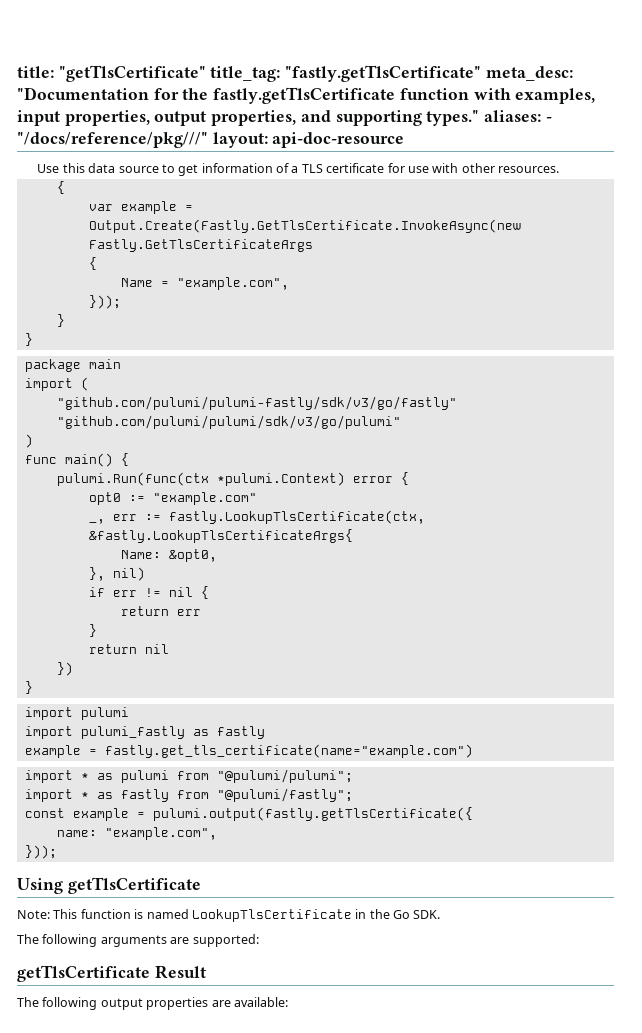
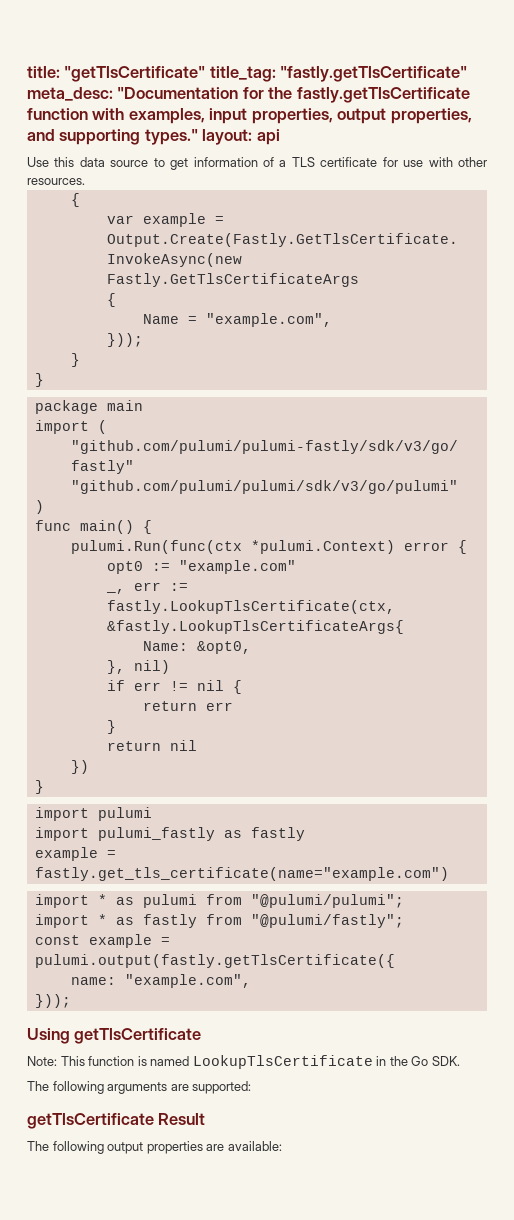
- title: "getTlsCertificate" title_tag: "fastly.getTlsCertificate" meta_desc: "Documentation for the fastly.getTlsCertificate function with examples, input properties, output properties, and supporting types." aliases: - "/docs/reference/pkg///" layout: api-doc-resource
+ title: "getTlsCertificate" title_tag: "fastly.getTlsCertificate" meta_desc: "Documentation for the fastly.getTlsCertificate function with examples, input properties, output properties, and supporting types." layout: api

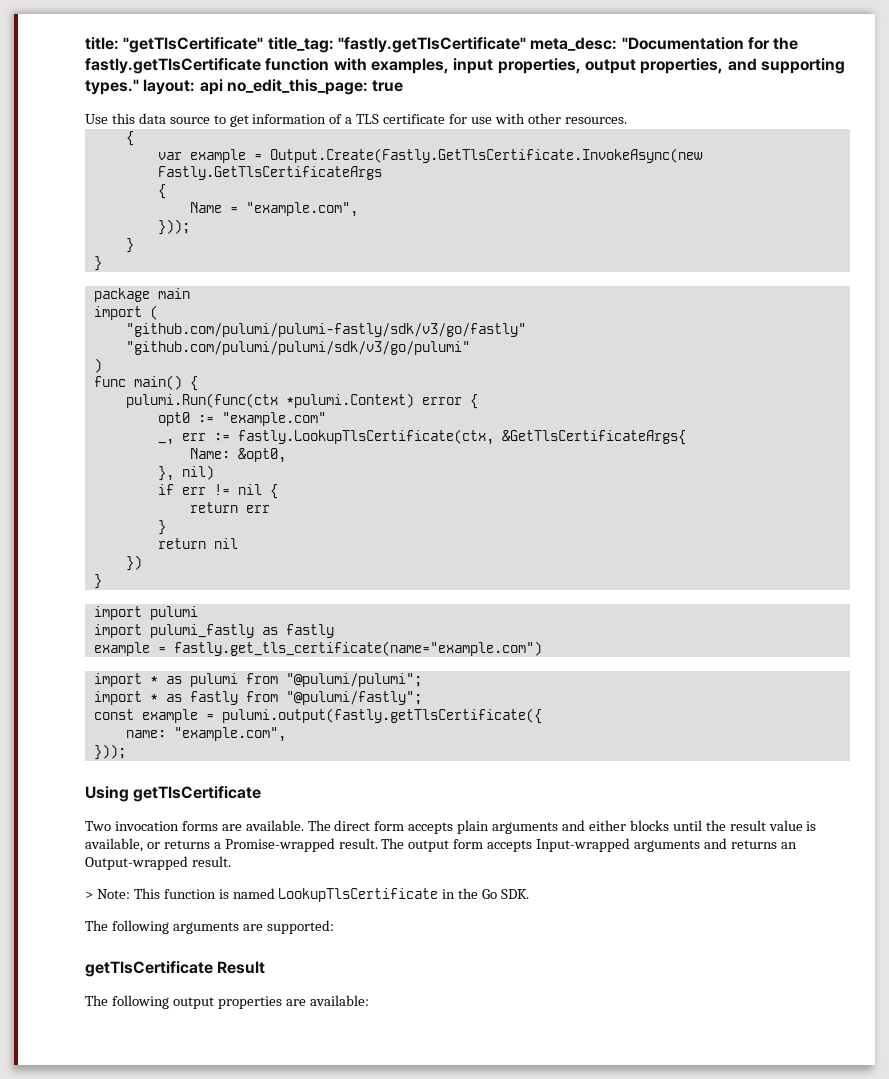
- title: "getTlsCertificate" title_tag: "fastly.getTlsCertificate" meta_desc: "Documentation for the fastly.getTlsCertificate function with examples, input properties, output properties, and supporting types." layout: api
+ title: "getTlsCertificate" title_tag: "fastly.getTlsCertificate" meta_desc: "Documentation for the fastly.getTlsCertificate function with examples, input properties, output properties, and supporting types." layout: api no_edit_this_page: true
- _, err := fastly.LookupTlsCertificate(ctx, &fastly.LookupTlsCertificateArgs{
+ _, err := fastly.LookupTlsCertificate(ctx, &GetTlsCertificateArgs{
- Note: This function is named LookupTlsCertificate in the Go SDK.
+ Two invocation forms are available. The direct form accepts plain arguments and either blocks until the result value is available, or returns a Promise-wrapped result. The output form accepts Input-wrapped arguments and returns an Output-wrapped result.
+ > Note: This function is named LookupTlsCertificate in the Go SDK.

